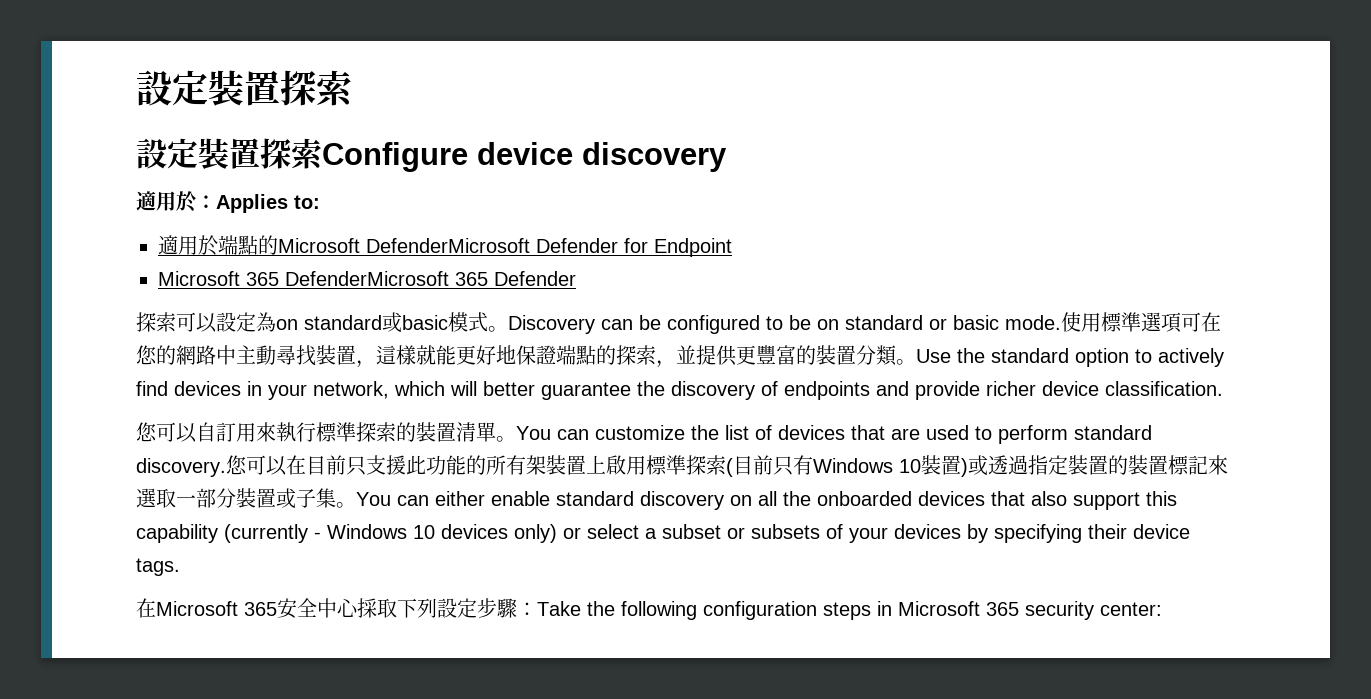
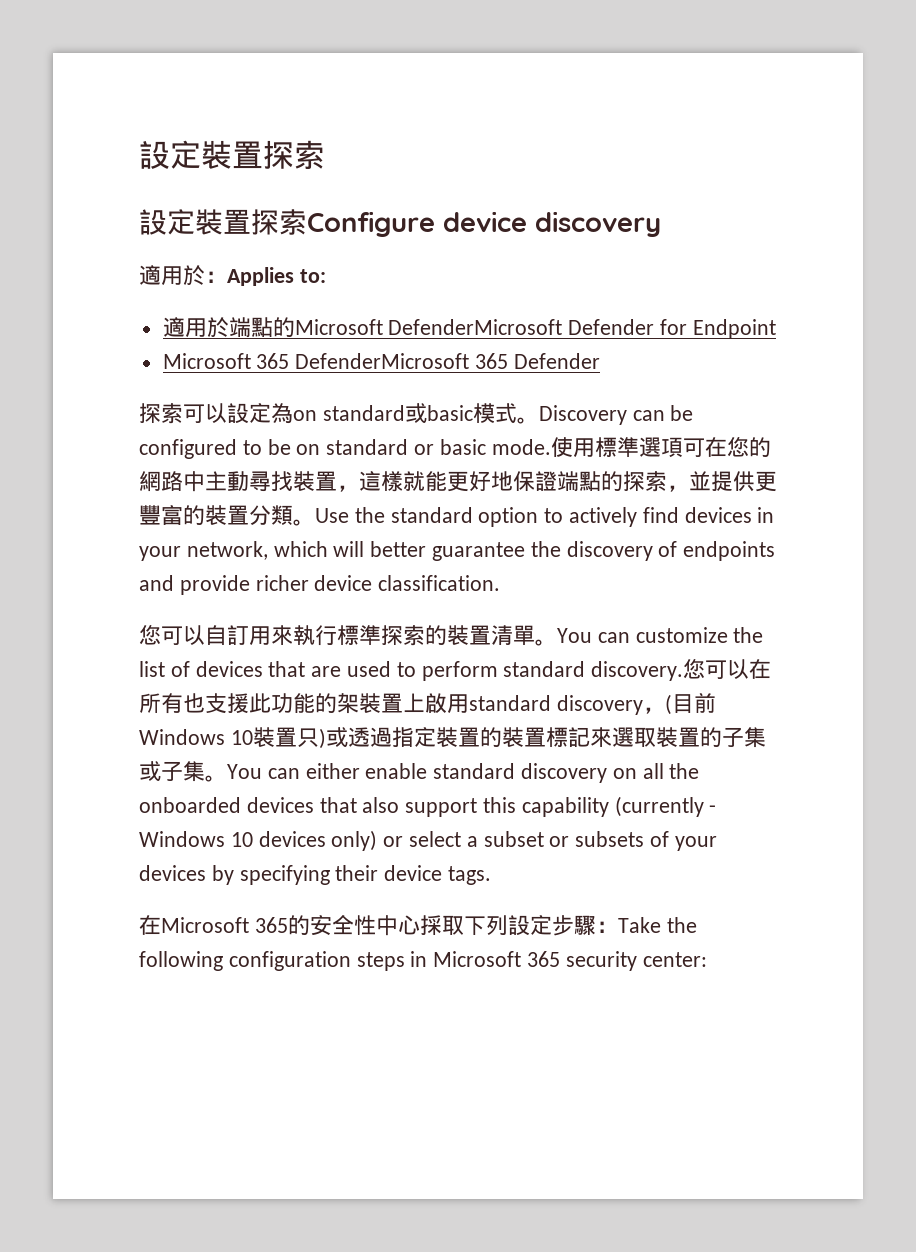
- 您可以在目前只支援此功能的所有架裝置上啟用標準探索(目前只有Windows 10裝置)或透過指定裝置的裝置標記來選取一部分裝置或子集。
+ 您可以在所有也支援此功能的架裝置上啟用standard discovery，(目前Windows 10裝置只)或透過指定裝置的裝置標記來選取裝置的子集或子集。
- 在Microsoft 365安全中心採取下列設定步驟：Take the following configuration steps in Microsoft 365 security center:
+ 在Microsoft 365的安全性中心採取下列設定步驟：Take the following configuration steps in Microsoft 365 security center:

